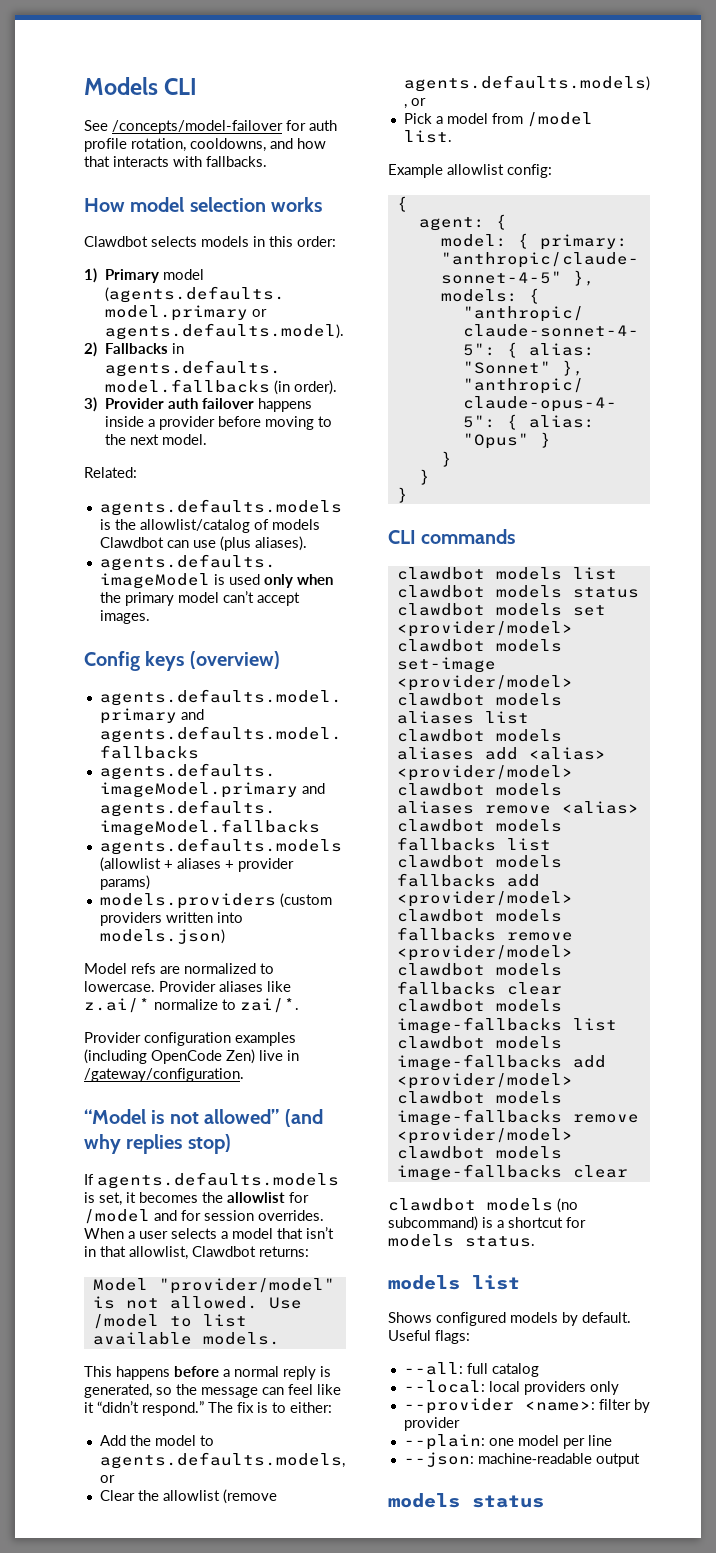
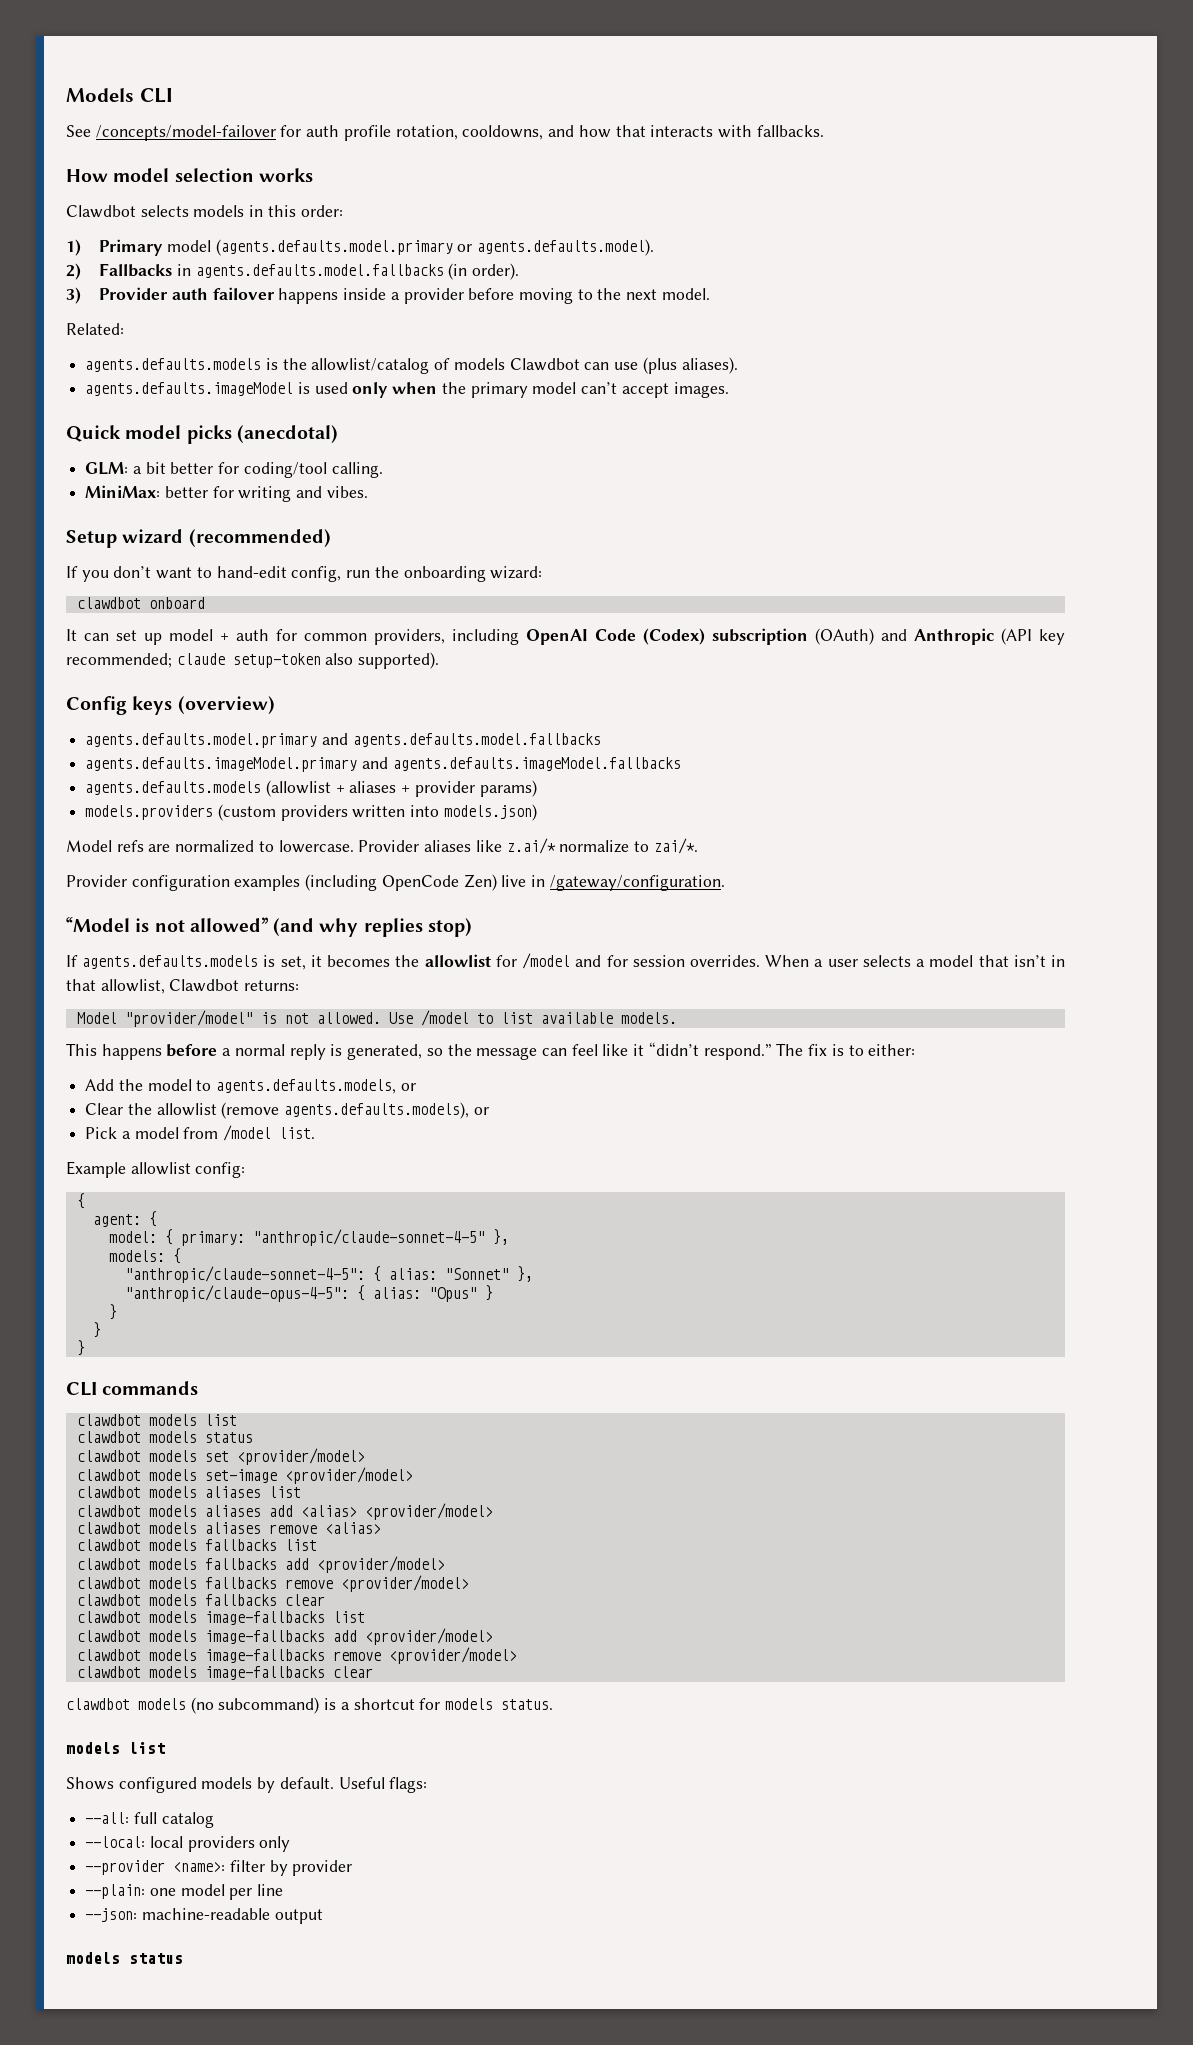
+ Quick model picks (anecdotal)
+ GLM: a bit better for coding/tool calling.
+ MiniMax: better for writing and vibes.
+ Setup wizard (recommended)
+ If you don’t want to hand-edit config, run the onboarding wizard:
+ clawdbot onboard
+ It can set up model + auth for common providers, including OpenAI Code (Codex) subscription (OAuth) and Anthropic (API key recommended; claude setup-token also supported).

